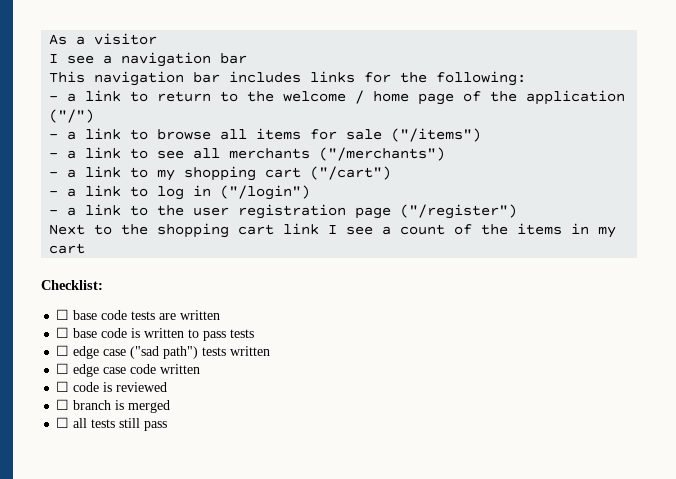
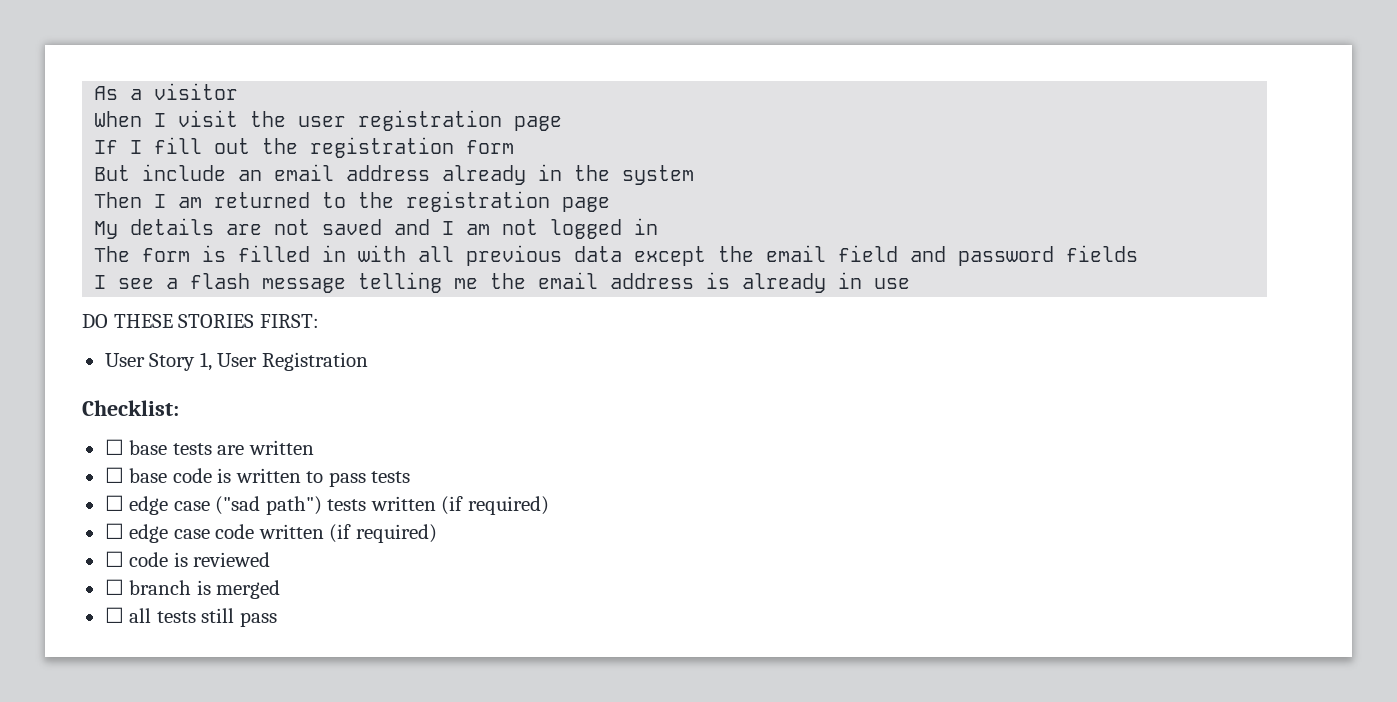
- I see a navigation bar
- This navigation bar includes links for the following:
- - a link to return to the welcome / home page of the application ("/")
- - a link to browse all items for sale ("/items")
- - a link to see all merchants ("/merchants")
- - a link to my shopping cart ("/cart")
- - a link to log in ("/login")
- - a link to the user registration page ("/register")
- Next to the shopping cart link I see a count of the items in my cart
+ When I visit the user registration page
+ If I fill out the registration form
+ But include an email address already in the system
+ Then I am returned to the registration page
+ My details are not saved and I am not logged in
+ The form is filled in with all previous data except the email field and password fields
+ I see a flash message telling me the email address is already in use
+ DO THESE STORIES FIRST:
+ User Story 1, User Registration
- ☐ base code tests are written
+ ☐ base tests are written
- ☐ edge case ("sad path") tests written
+ ☐ edge case ("sad path") tests written (if required)
- ☐ edge case code written
+ ☐ edge case code written (if required)

